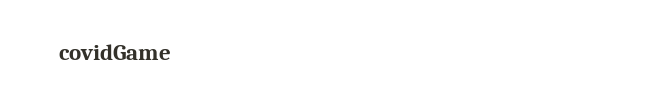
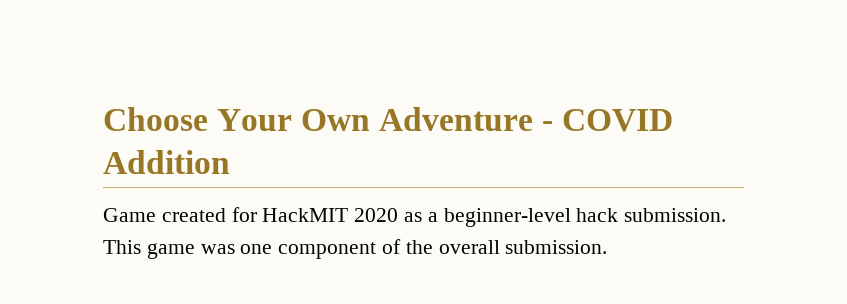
- covidGame
+ Choose Your Own Adventure - COVID Addition
+ Game created for HackMIT 2020 as a beginner-level hack submission. This game was one component of the overall submission.

